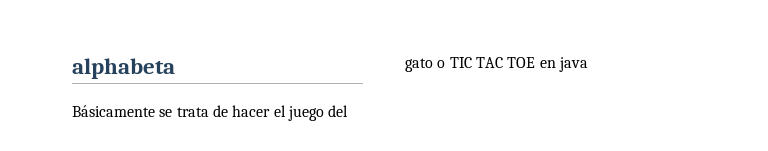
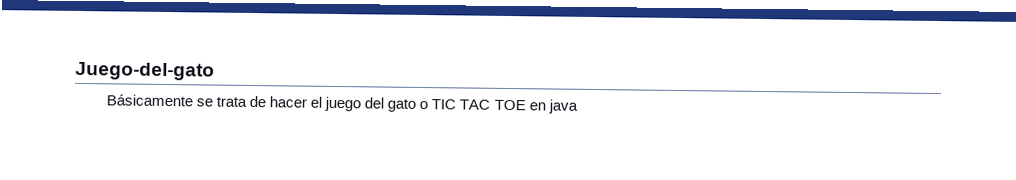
- alphabeta
+ Juego-del-gato

